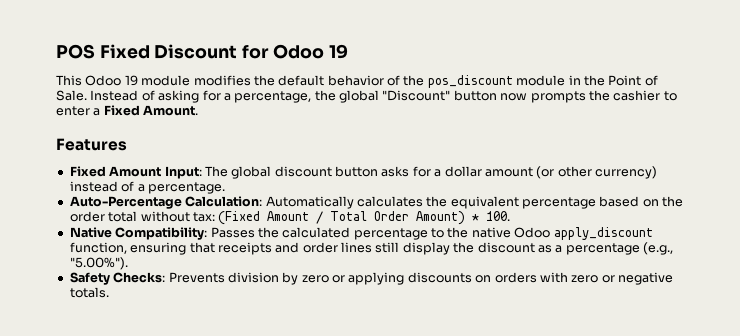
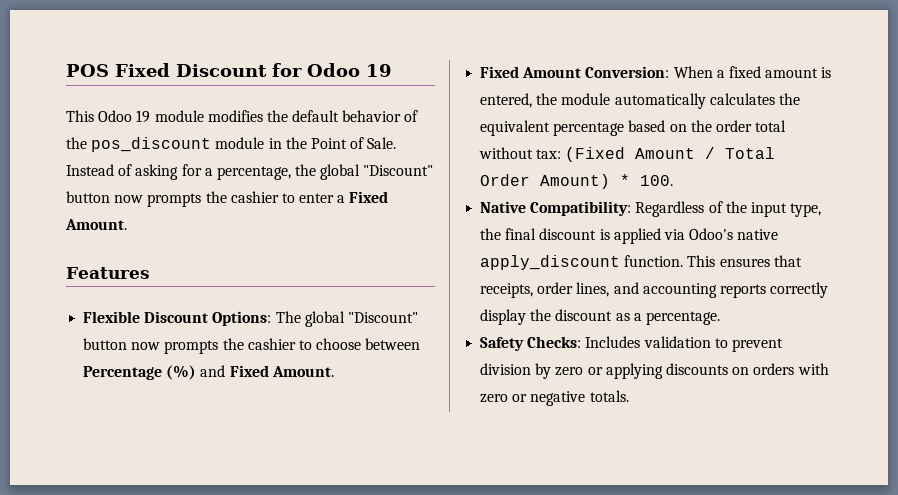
- Fixed Amount Input: The global discount button asks for a dollar amount (or other currency) instead of a percentage.
- Auto-Percentage Calculation: Automatically calculates the equivalent percentage based on the order total without tax: (Fixed Amount / Total Order Amount) * 100.
+ Flexible Discount Options: The global "Discount" button now prompts the cashier to choose between Percentage (%) and Fixed Amount.
+ Fixed Amount Conversion: When a fixed amount is entered, the module automatically calculates the equivalent percentage based on the order total without tax: (Fixed Amount / Total Order Amount) * 100.
- Native Compatibility: Passes the calculated percentage to the native Odoo apply_discount function, ensuring that receipts and order lines still display the discount as a percentage (e.g., "5.00%").
+ Native Compatibility: Regardless of the input type, the final discount is applied via Odoo's native apply_discount function. This ensures that receipts, order lines, and accounting reports correctly display the discount as a percentage.
- Safety Checks: Prevents division by zero or applying discounts on orders with zero or negative totals.
+ Safety Checks: Includes validation to prevent division by zero or applying discounts on orders with zero or negative totals.

